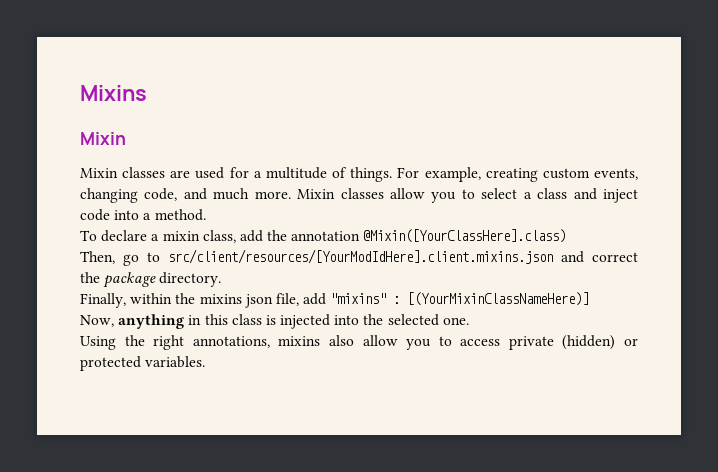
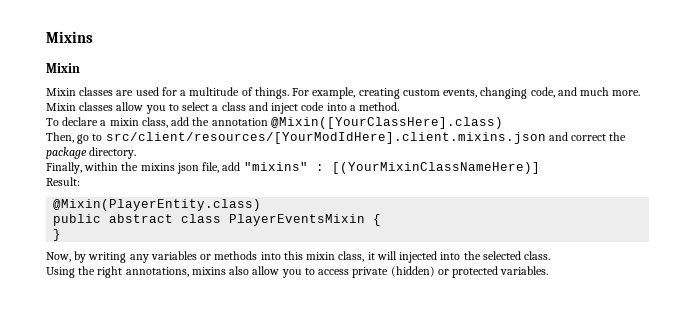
- Now, anything in this class is injected into the selected one.
+ Result:
+ @Mixin(PlayerEntity.class)
+ public abstract class PlayerEventsMixin {
+ }
+ Now, by writing any variables or methods into this mixin class, it will injected into the selected class.

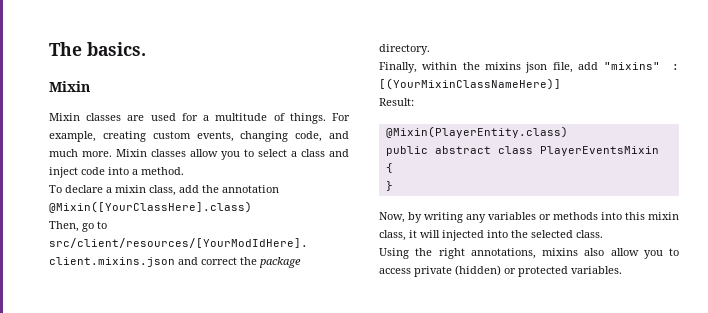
- Mixins
+ The basics.

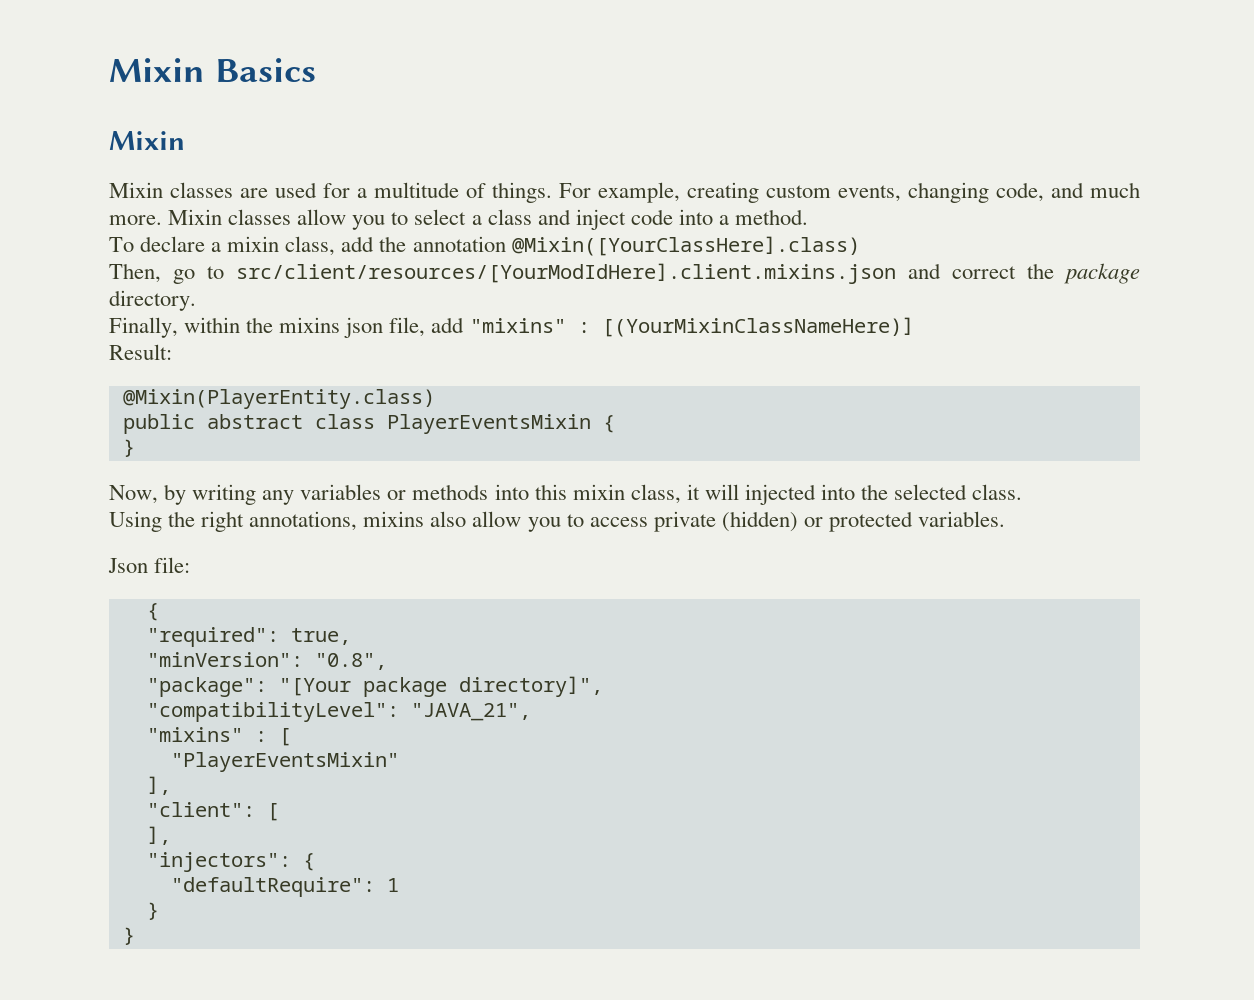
- The basics.
+ Mixin Basics
+ Json file:
+ {
+ "required": true,
+ "minVersion": "0.8",
+ "package": "[Your package directory]",
+ "compatibilityLevel": "JAVA_21",
+ "mixins" : [
+ "PlayerEventsMixin"
+ ],
+ "client": [
+ ],
+ "injectors": {
+ "defaultRequire": 1
+ }
+ }

